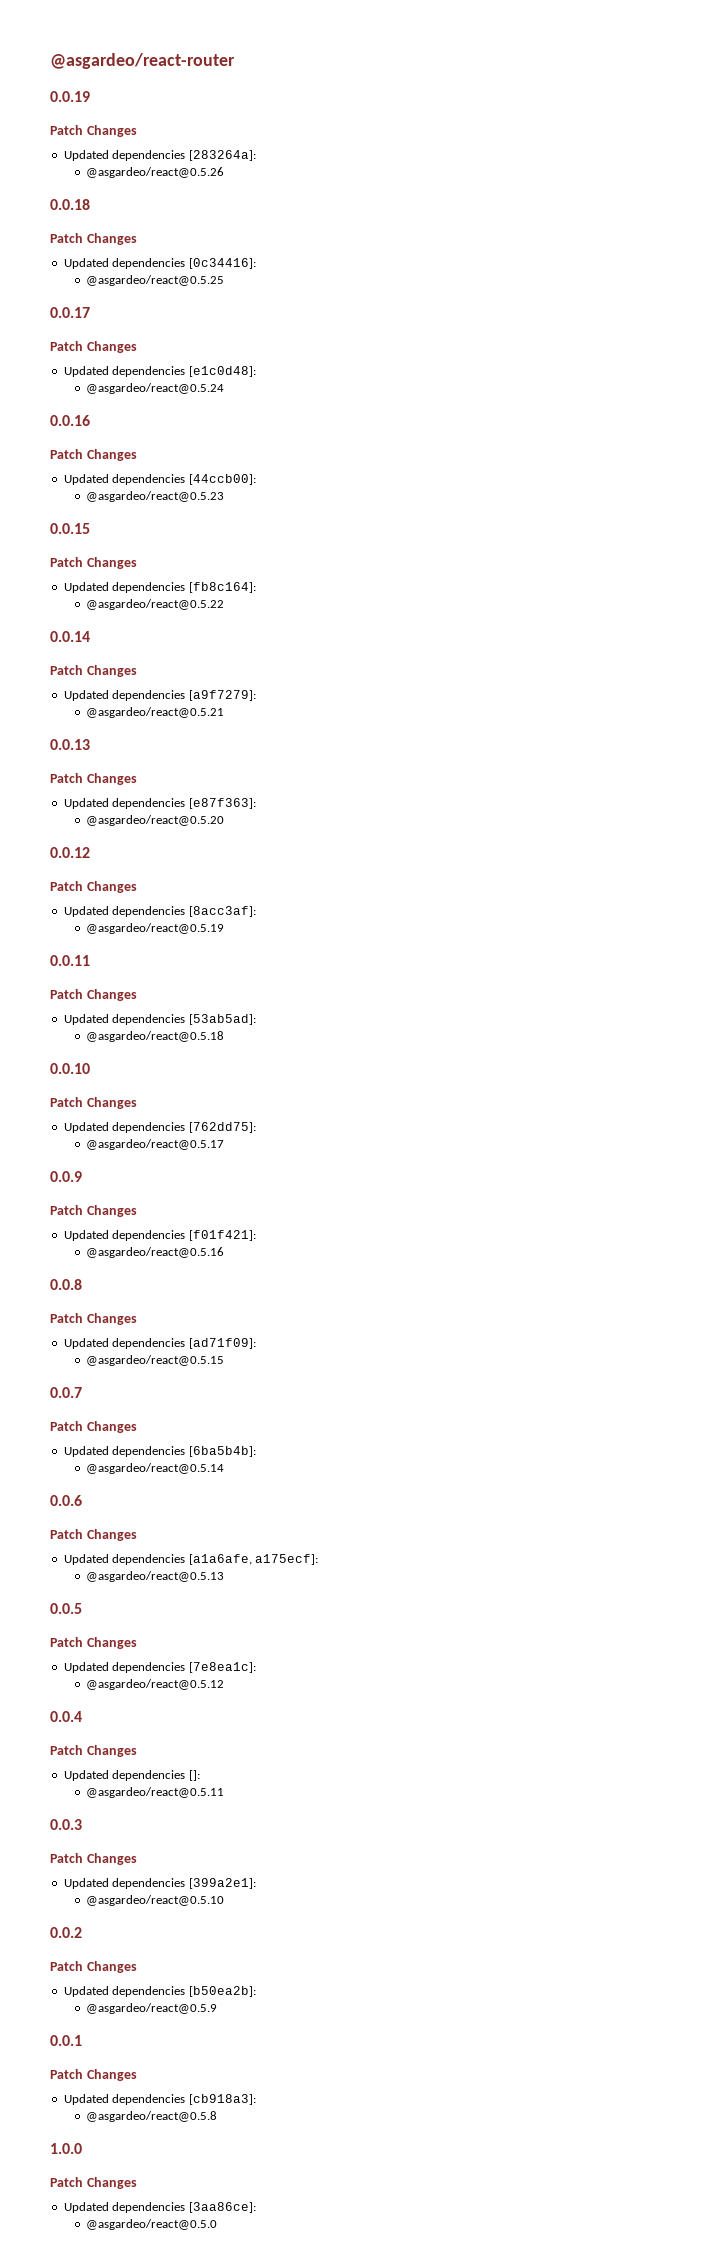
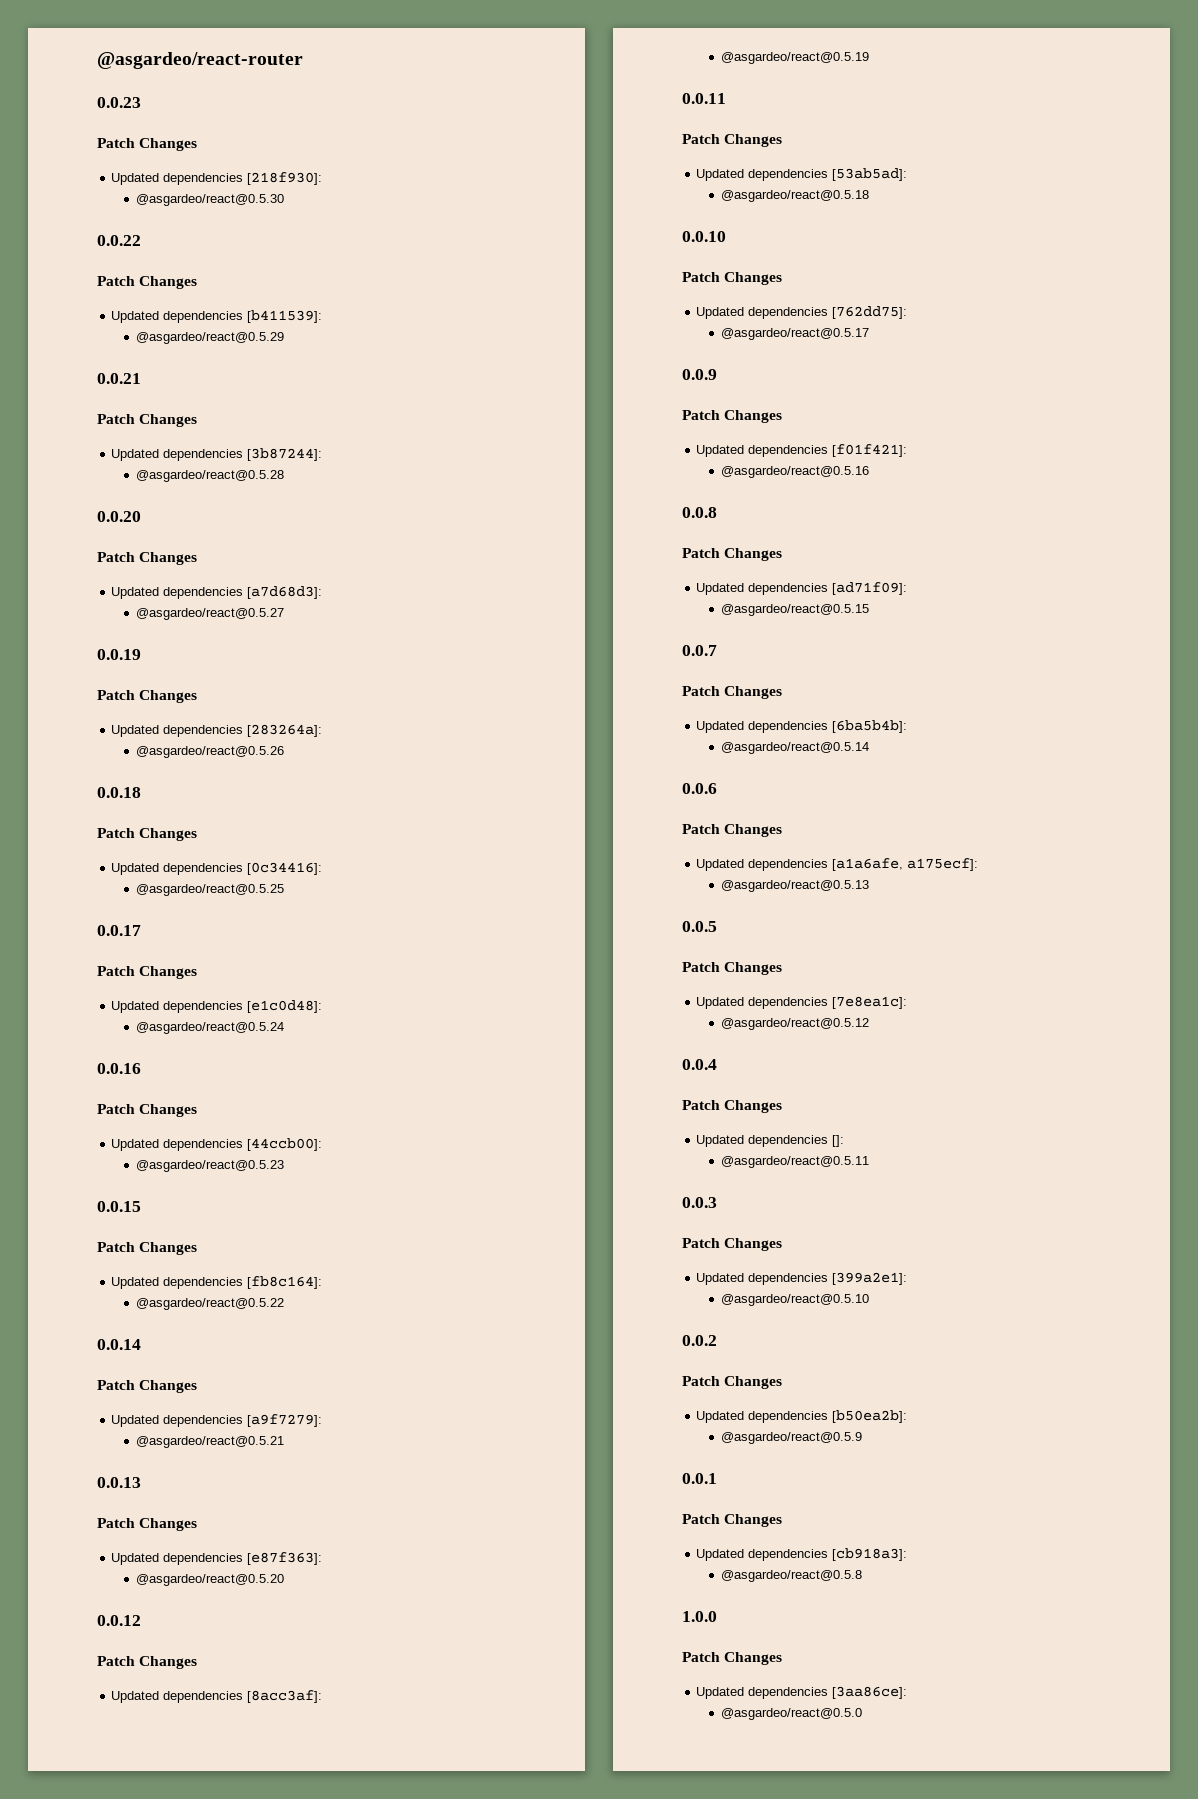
+ 0.0.23
+ Patch Changes
+ Updated dependencies [218f930]:
+ @asgardeo/react@0.5.30
+ 0.0.22
+ Patch Changes
+ Updated dependencies [b411539]:
+ @asgardeo/react@0.5.29
+ 0.0.21
+ Patch Changes
+ Updated dependencies [3b87244]:
+ @asgardeo/react@0.5.28
+ 0.0.20
+ Patch Changes
+ Updated dependencies [a7d68d3]:
+ @asgardeo/react@0.5.27

